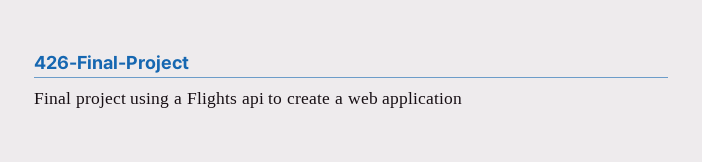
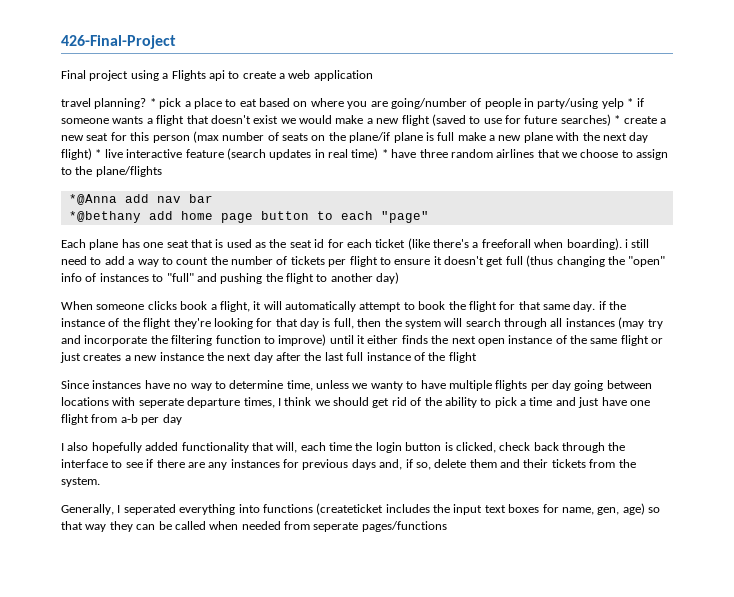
+ travel planning? * pick a place to eat based on where you are going/number of people in party/using yelp * if someone wants a flight that doesn't exist we would make a new flight (saved to use for future searches) * create a new seat for this person (max number of seats on the plane/if plane is full make a new plane with the next day flight) * live interactive feature (search updates in real time) * have three random airlines that we choose to assign to the plane/flights
+ *@Anna add nav bar
+ *@bethany add home page button to each "page"
+ Each plane has one seat that is used as the seat id for each ticket (like there's a freeforall when boarding). i still need to add a way to count the number of tickets per flight to ensure it doesn't get full (thus changing the "open" info of instances to "full" and pushing the flight to another day)
+ When someone clicks book a flight, it will automatically attempt to book the flight for that same day. if the instance of the flight they're looking for that day is full, then the system will search through all instances (may try and incorporate the filtering function to improve) until it either finds the next open instance of the same flight or just creates a new instance the next day after the last full instance of the flight
+ Since instances have no way to determine time, unless we wanty to have multiple flights per day going between locations with seperate departure times, I think we should get rid of the ability to pick a time and just have one flight from a-b per day
+ I also hopefully added functionality that will, each time the login button is clicked, check back through the interface to see if there are any instances for previous days and, if so, delete them and their tickets from the system.
+ Generally, I seperated everything into functions (createticket includes the input text boxes for name, gen, age) so that way they can be called when needed from seperate pages/functions

